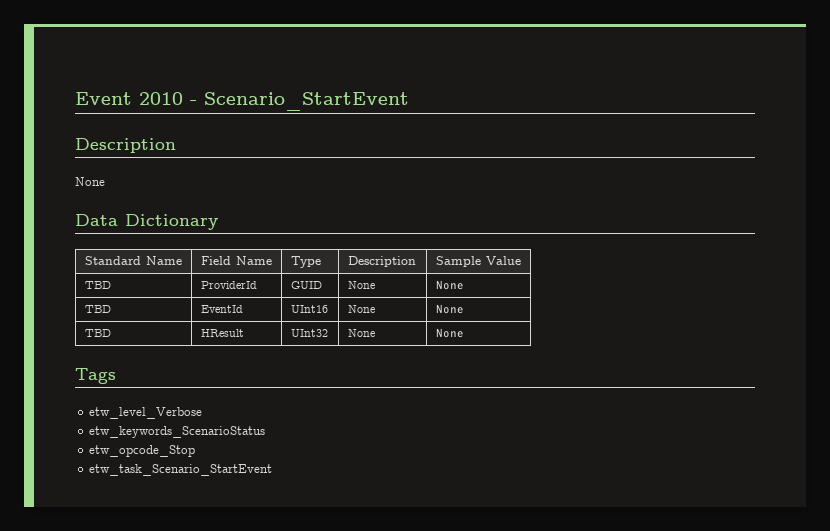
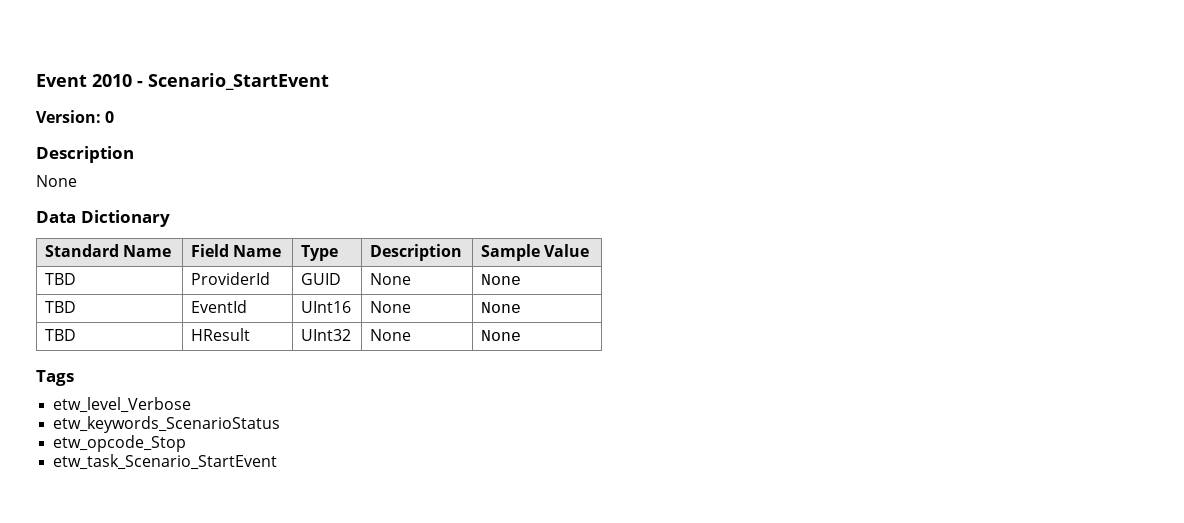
+ Version: 0

